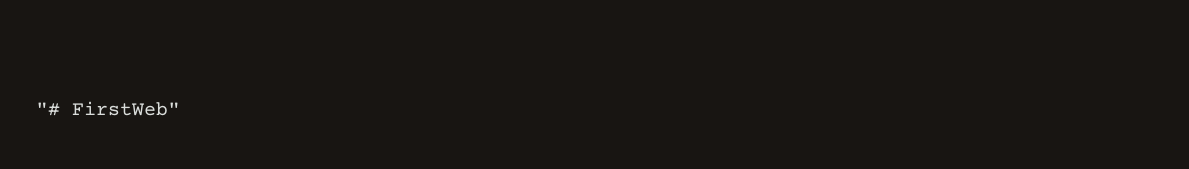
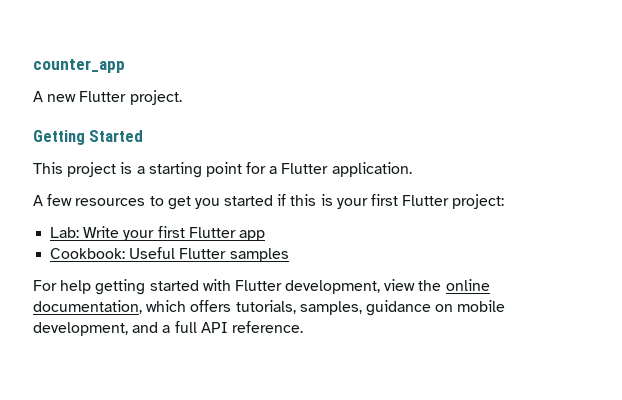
- "# FirstWeb"
+ counter_app
+ A new Flutter project.
+ Getting Started
+ This project is a starting point for a Flutter application.
+ A few resources to get you started if this is your first Flutter project:
+ Lab: Write your first Flutter app
+ Cookbook: Useful Flutter samples
+ For help getting started with Flutter development, view the online documentation, which offers tutorials, samples, guidance on mobile development, and a full API reference.

